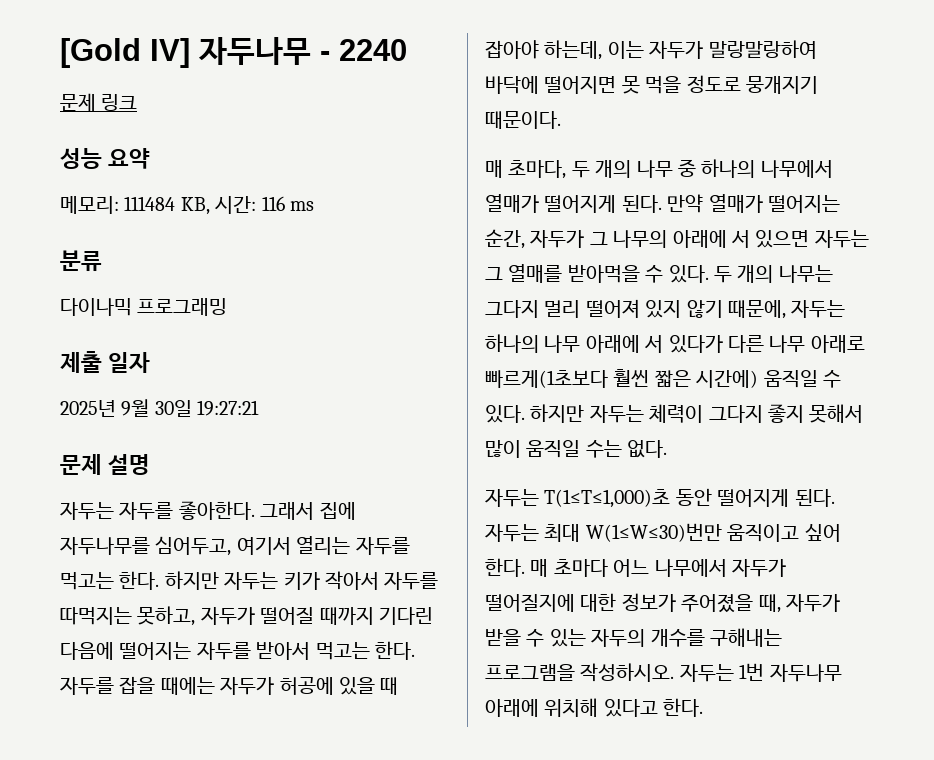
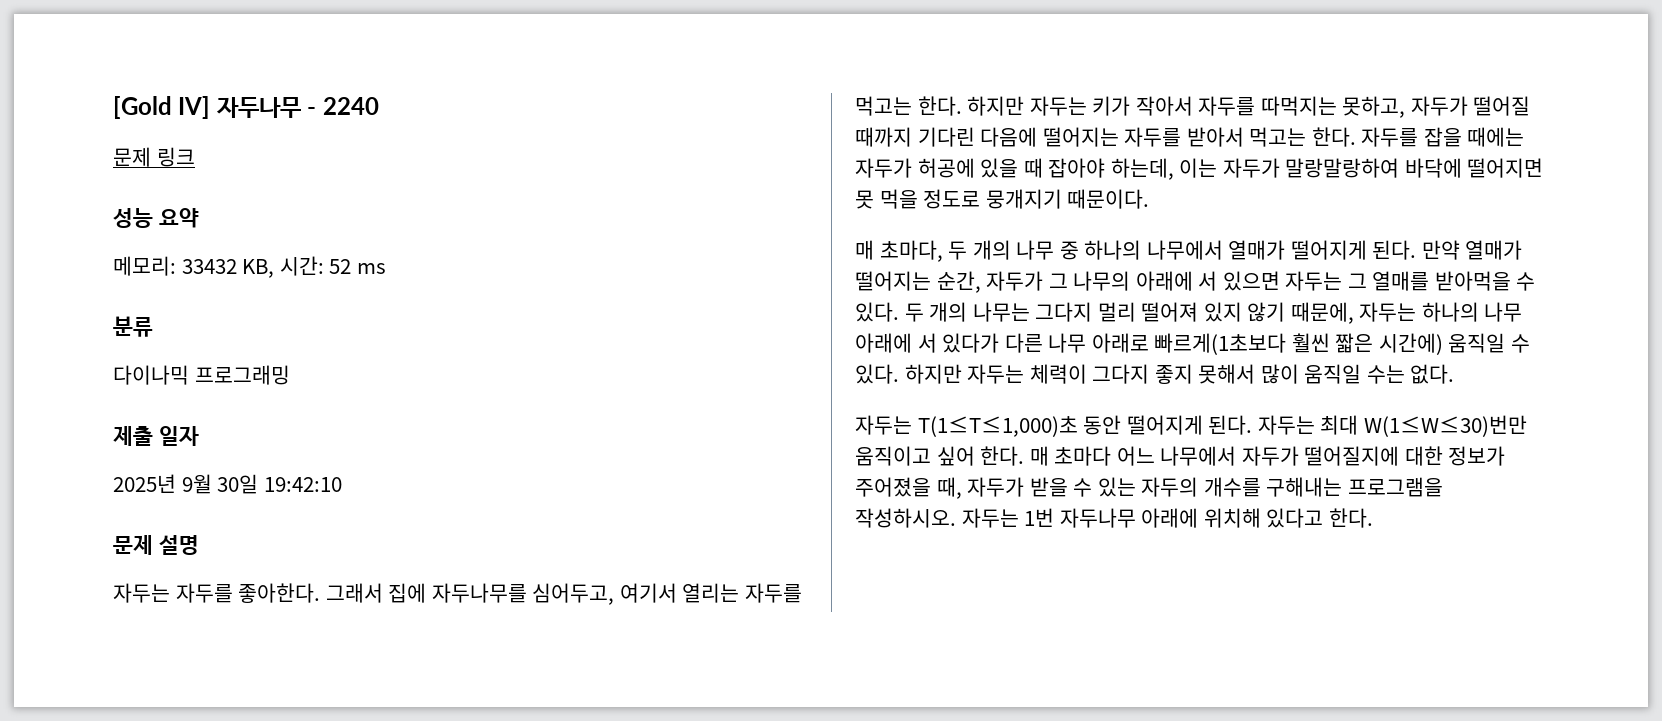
- 메모리: 111484 KB, 시간: 116 ms
+ 메모리: 33432 KB, 시간: 52 ms
- 2025년 9월 30일 19:27:21
+ 2025년 9월 30일 19:42:10

